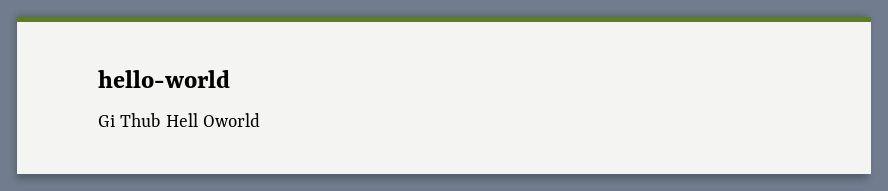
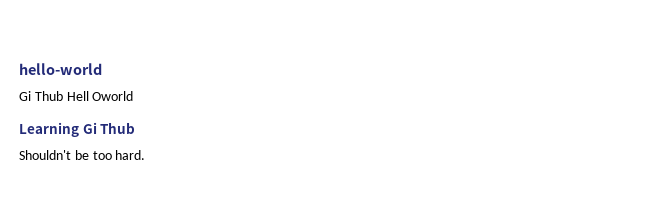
+ Learning Gi Thub
+ Shouldn't be too hard.

